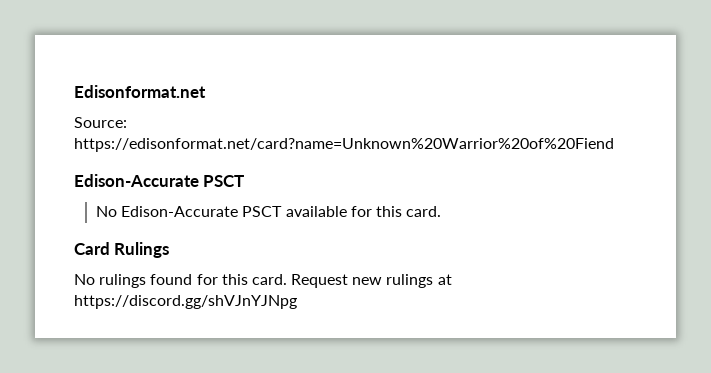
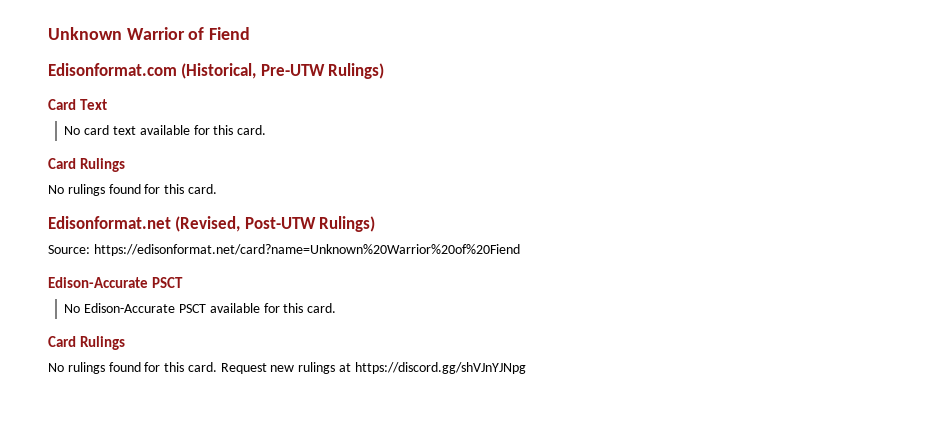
- Edisonformat.net
+ Unknown Warrior of Fiend
+ Edisonformat.com (Historical, Pre-UTW Rulings)
+ Card Text
+ No card text available for this card.
+ Card Rulings
+ No rulings found for this card.
+ Edisonformat.net (Revised, Post-UTW Rulings)

